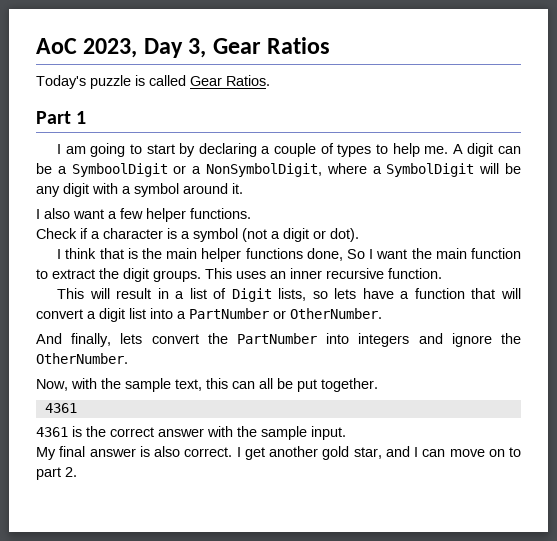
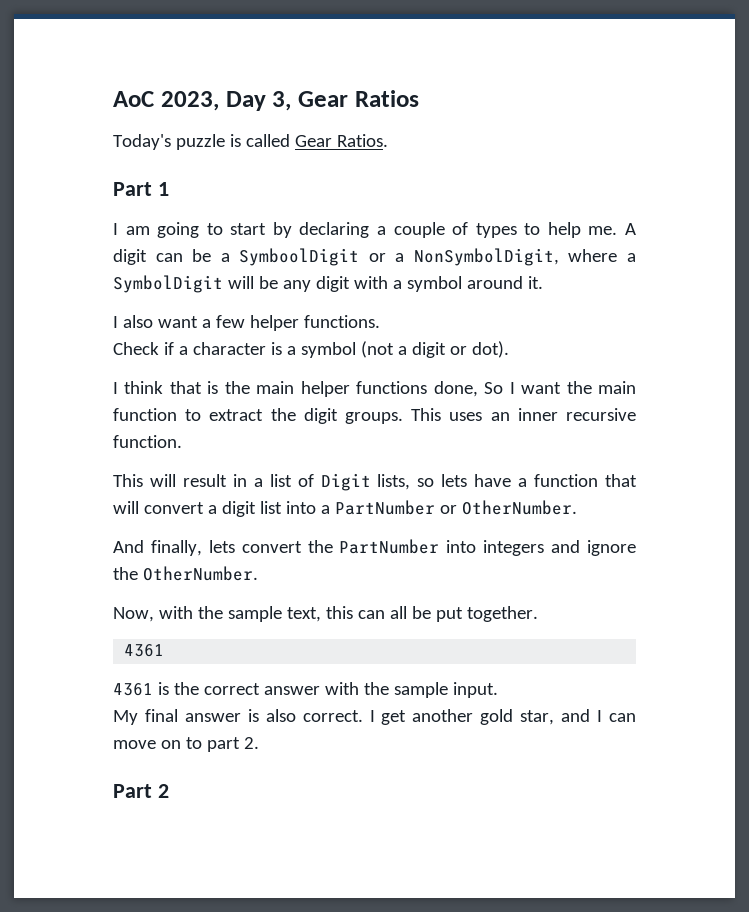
+ Part 2

